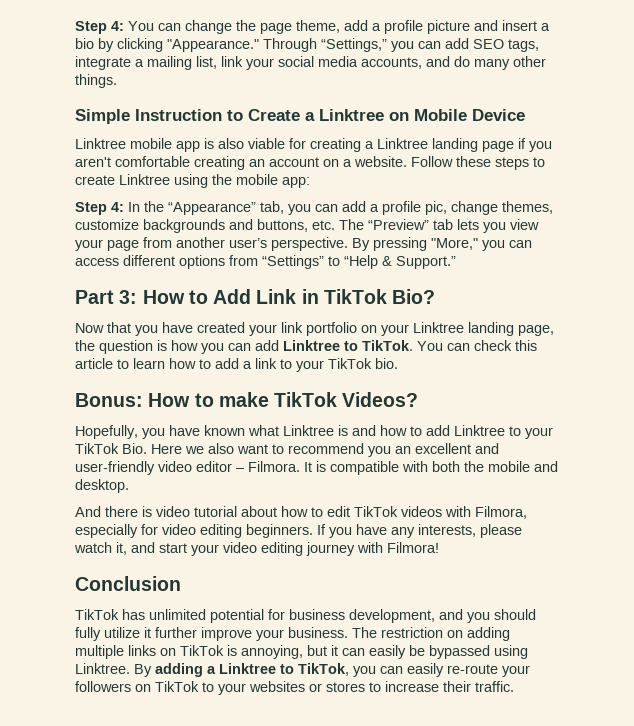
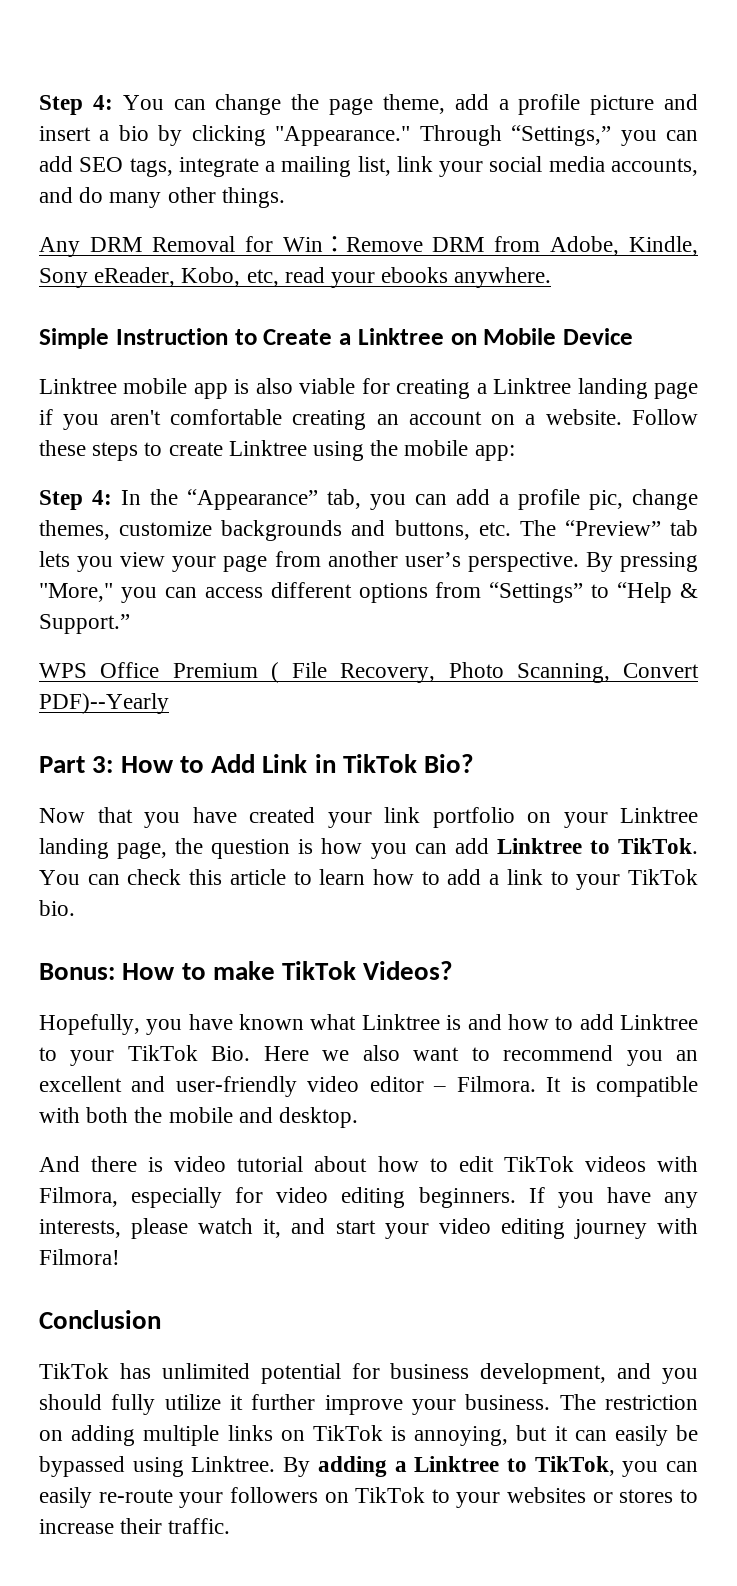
+ Any DRM Removal for Win：Remove DRM from Adobe, Kindle, Sony eReader, Kobo, etc, read your ebooks anywhere.
+ WPS Office Premium ( File Recovery, Photo Scanning, Convert PDF)--Yearly

